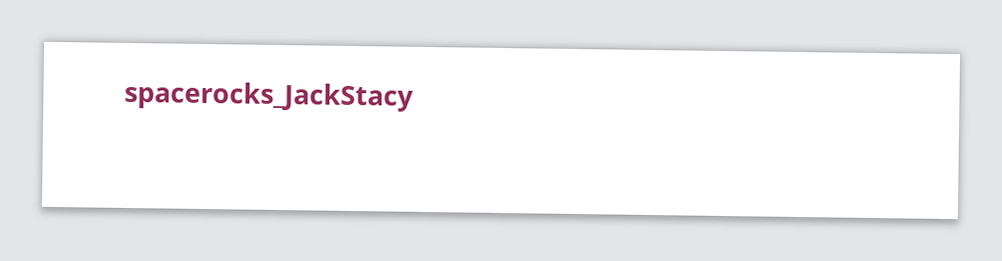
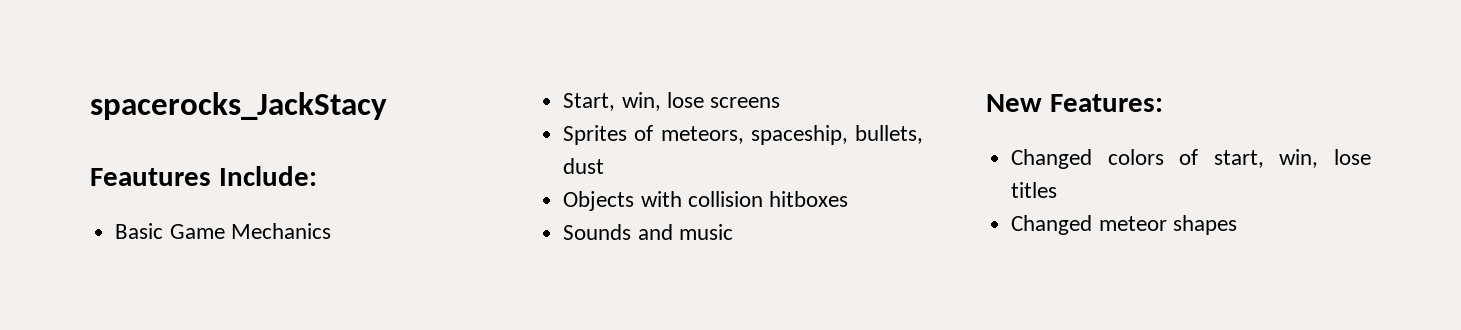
+ Feautures Include:
+ Basic Game Mechanics
+ Start, win, lose screens
+ Sprites of meteors, spaceship, bullets, dust
+ Objects with collision hitboxes
+ Sounds and music
+ New Features:
+ Changed colors of start, win, lose titles
+ Changed meteor shapes

